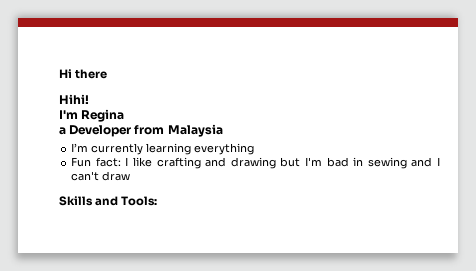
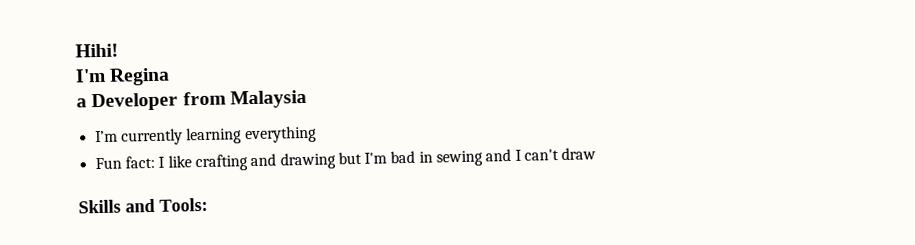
- Hi there

